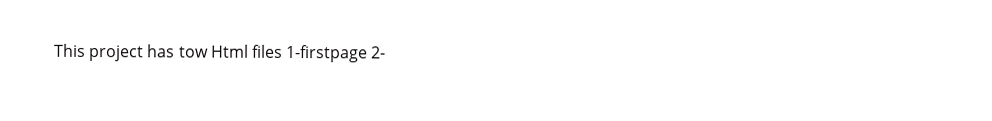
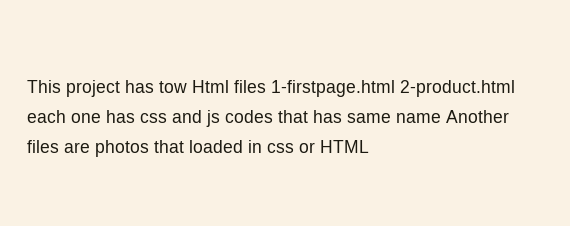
- This project has tow Html files 1-firstpage 2-
+ This project has tow Html files 1-firstpage.html 2-product.html each one has css and js codes that has same name Another files are photos that loaded in css or HTML

